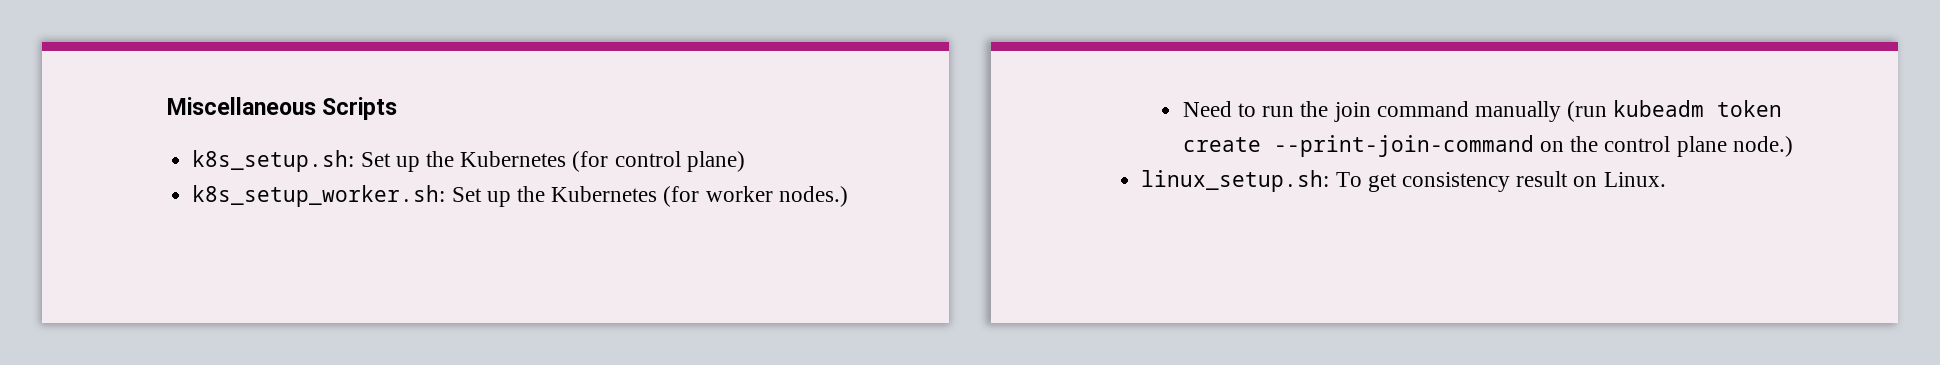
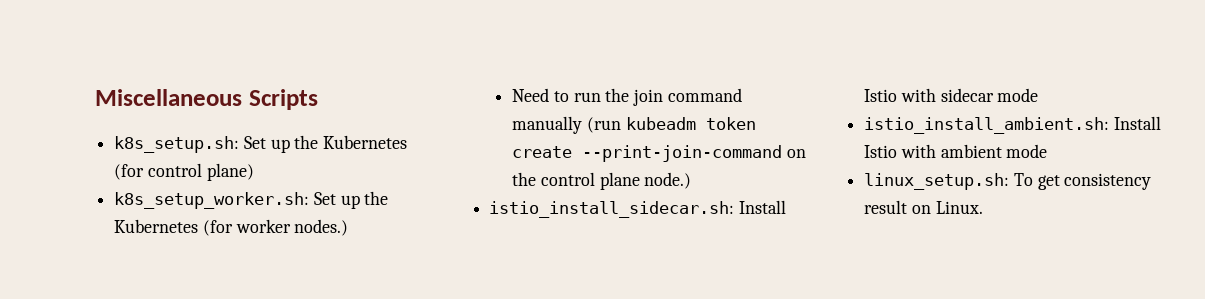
+ istio_install_sidecar.sh: Install Istio with sidecar mode
+ istio_install_ambient.sh: Install Istio with ambient mode

